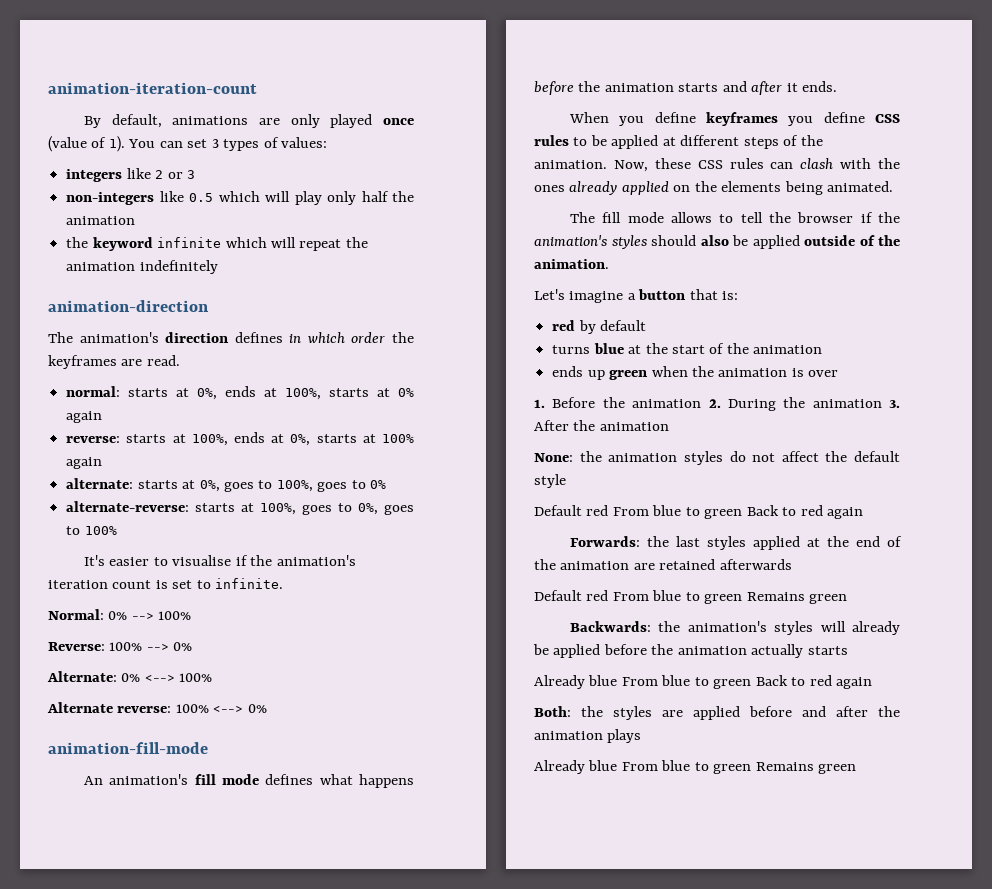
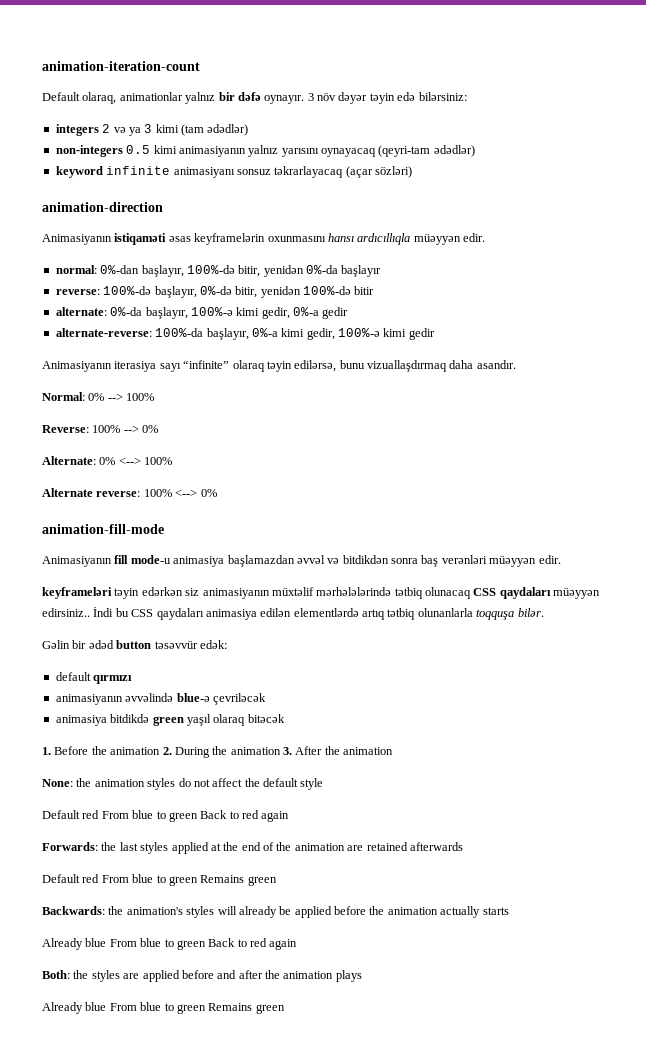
- By default, animations are only played once (value of 1). You can set 3 types of values:
- integers like 2 or 3
- non-integers like 0.5 which will play only half the animation
- the keyword infinite which will repeat the animation indefinitely
+ Default olaraq, animationlar yalnız bir dəfə oynayır. 3 növ dəyər təyin edə bilərsiniz:
+ integers 2 və ya 3 kimi (tam ədədlər)
+ non-integers 0.5 kimi animasiyanın yalnız yarısını oynayacaq (qeyri-tam ədədlər)
+ keyword infinite animasiyanı sonsuz təkrarlayacaq (açar sözləri)
  animation-direction
- The animation's direction defines in which order the keyframes are read.
- normal: starts at 0%, ends at 100%, starts at 0% again
- reverse: starts at 100%, ends at 0%, starts at 100% again
- alternate: starts at 0%, goes to 100%, goes to 0%
- alternate-reverse: starts at 100%, goes to 0%, goes to 100%
- It's easier to visualise if the animation's iteration count is set to infinite.
+ Animasiyanın istiqaməti əsas keyframelərin oxunmasını hansı ardıcıllıqla müəyyən edir.
+ normal: 0%-dan başlayır, 100%-də bitir, yenidən 0%-da başlayır
+ reverse: 100%-də başlayır, 0%-də bitir, yenidən 100%-də bitir
+ alternate: 0%-da başlayır, 100%-ə kimi gedir, 0%-a gedir
+ alternate-reverse: 100%-da başlayır, 0%-a kimi gedir, 100%-ə kimi gedir
+ Animasiyanın iterasiya sayı “infinite” olaraq təyin edilərsə, bunu vizuallaşdırmaq daha asandır.
- An animation's fill mode defines what happens before the animation starts and after it ends.
- When you define keyframes you define CSS rules to be applied at different steps of the animation. Now, these CSS rules can clash with the ones already applied on the elements being animated.
- The fill mode allows to tell the browser if the animation's styles should also be applied outside of the animation.
- Let's imagine a button that is:
- red by default
- turns blue at the start of the animation
- ends up green when the animation is over
+ Animasiyanın fill mode-u animasiya başlamazdan əvvəl və bitdikdən sonra baş verənləri müəyyən edir.
+ keyframeləri təyin edərkən siz animasiyanın müxtəlif mərhələlərində tətbiq olunacaq CSS qaydaları müəyyən edirsiniz.. İndi bu CSS qaydaları animasiya edilən elementlərdə artıq tətbiq olunanlarla toqquşa bilər.
+ Gəlin bir ədəd button təsəvvür edək:
+ default qırmızı
+ animasiyanın əvvəlində blue-ə çevriləcək
+ animasiya bitdikdə green yaşıl olaraq bitəcək

